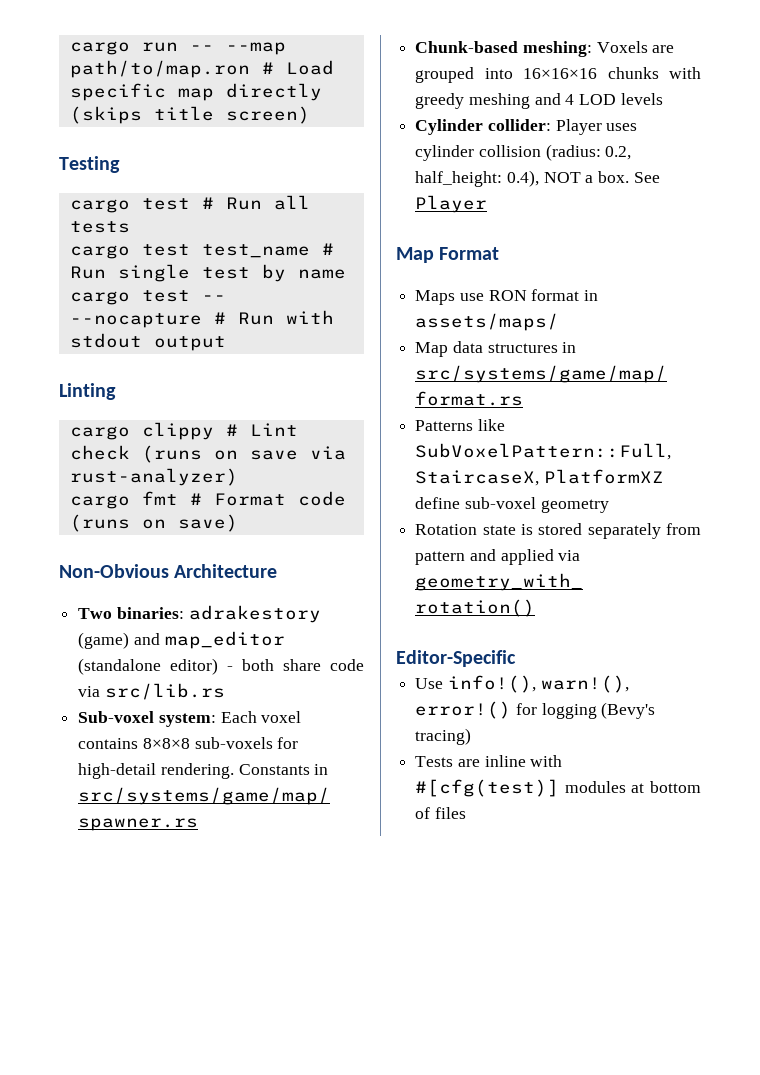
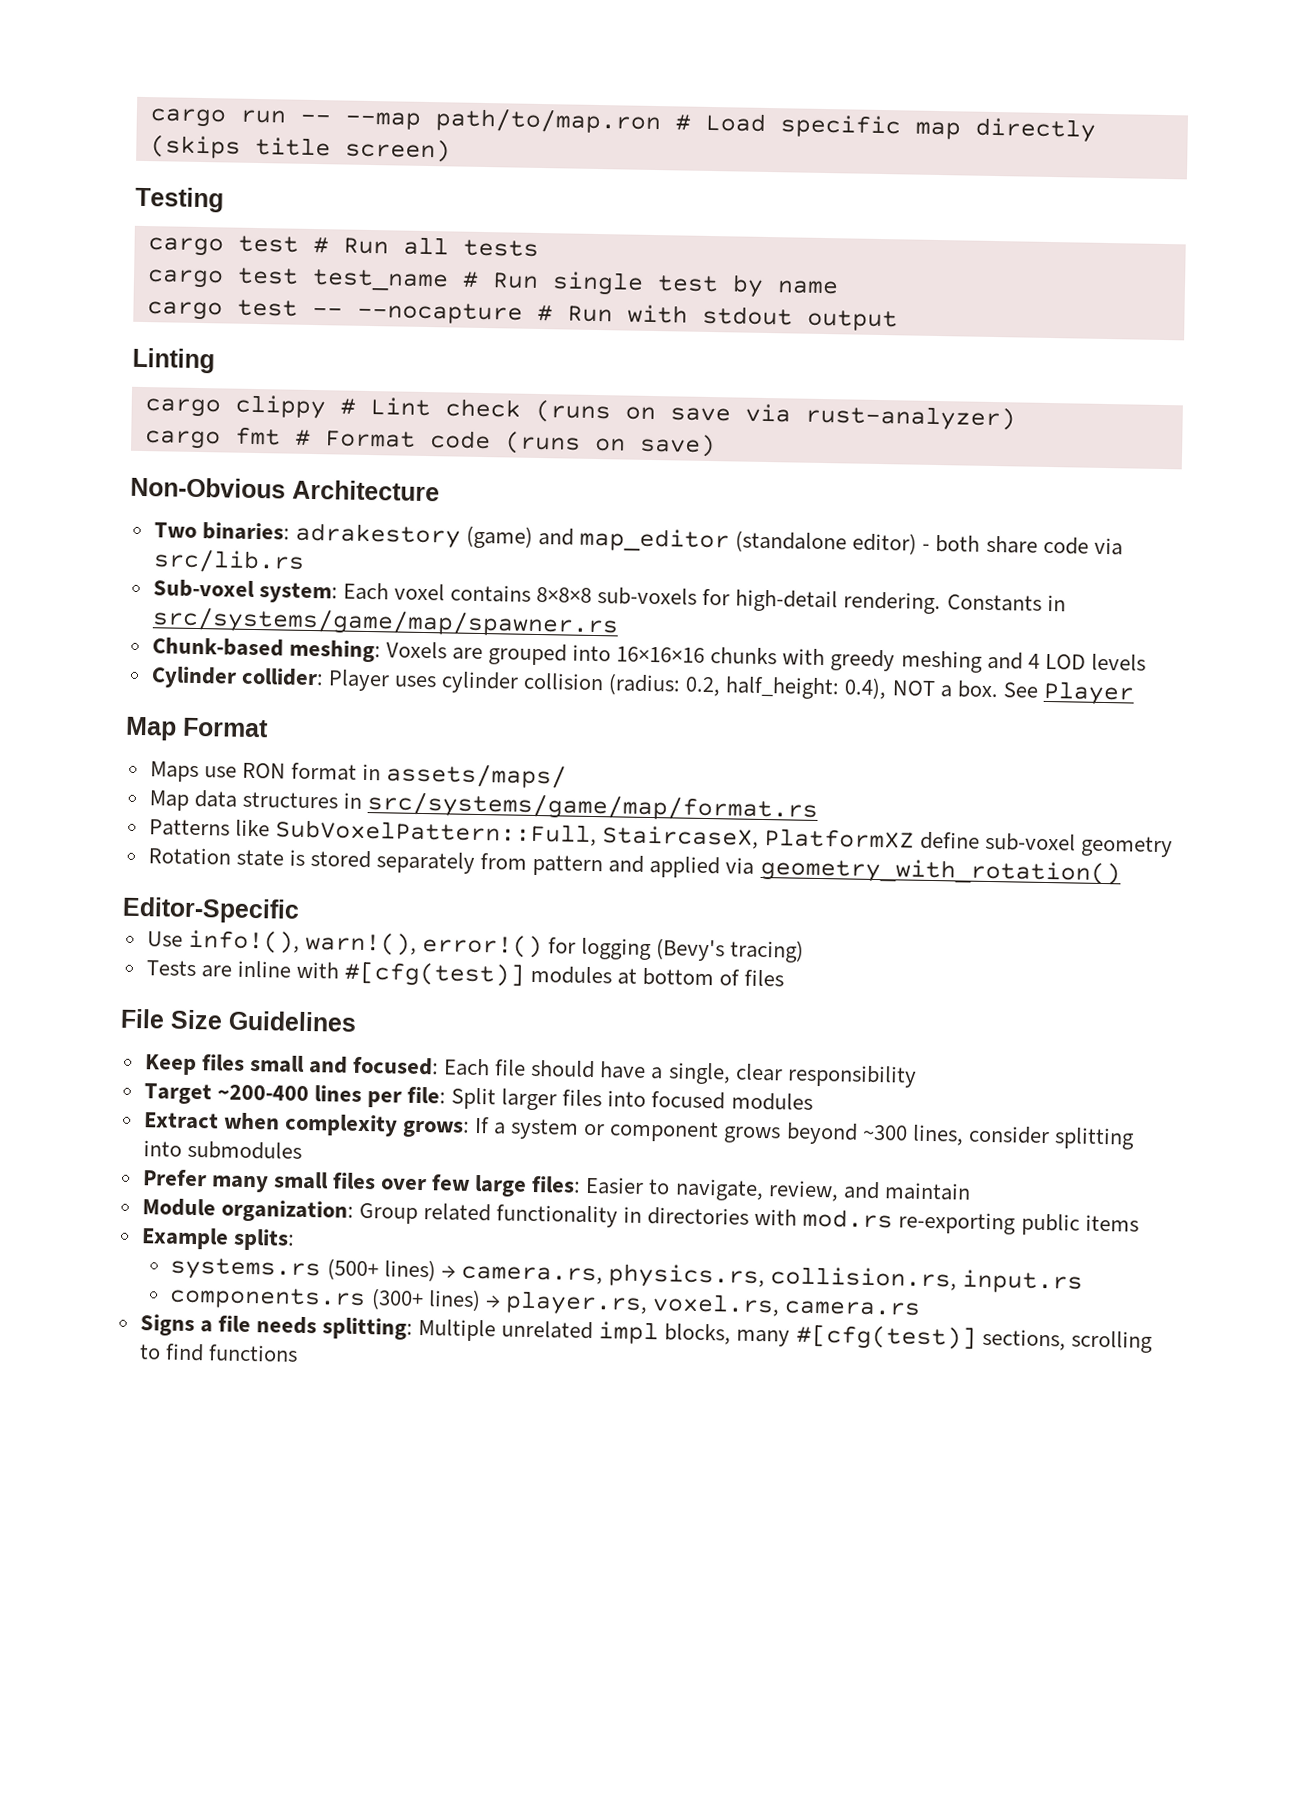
+ File Size Guidelines
+ Keep files small and focused: Each file should have a single, clear responsibility
+ Target ~200-400 lines per file: Split larger files into focused modules
+ Extract when complexity grows: If a system or component grows beyond ~300 lines, consider splitting into submodules
+ Prefer many small files over few large files: Easier to navigate, review, and maintain
+ Module organization: Group related functionality in directories with mod.rs re-exporting public items
+ Example splits:
+ systems.rs (500+ lines) → camera.rs, physics.rs, collision.rs, input.rs
+ components.rs (300+ lines) → player.rs, voxel.rs, camera.rs
+ Signs a file needs splitting: Multiple unrelated impl blocks, many #[cfg(test)] sections, scrolling to find functions

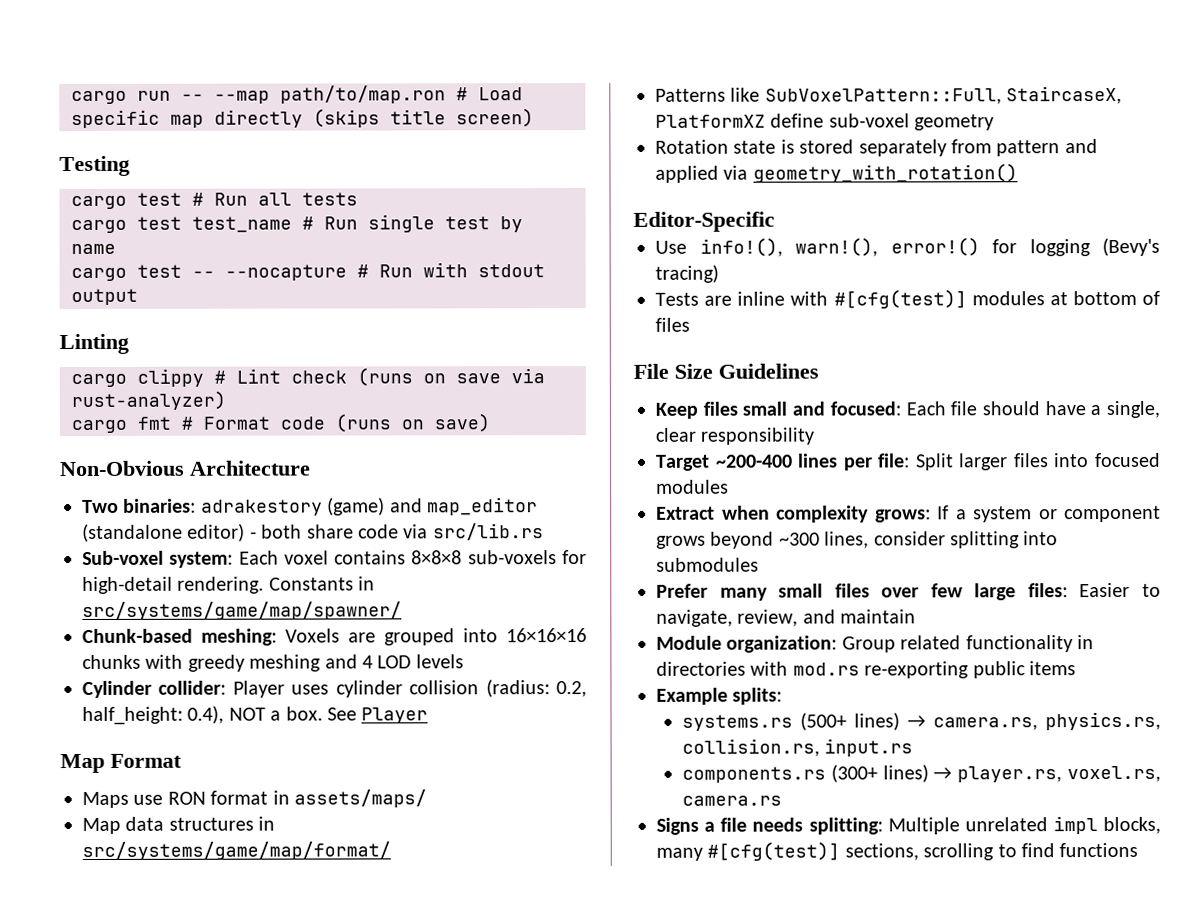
- Constants in src/systems/game/map/spawner.rs
+ Constants in src/systems/game/map/spawner/
- Map data structures in src/systems/game/map/format.rs
+ Map data structures in src/systems/game/map/format/

